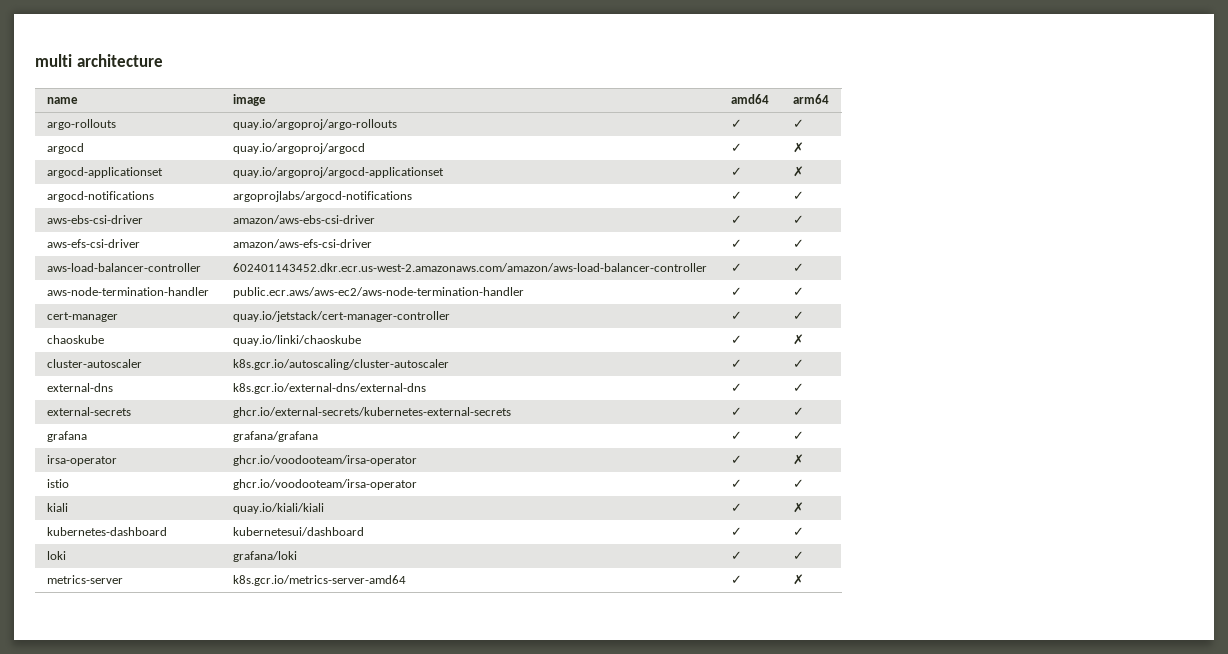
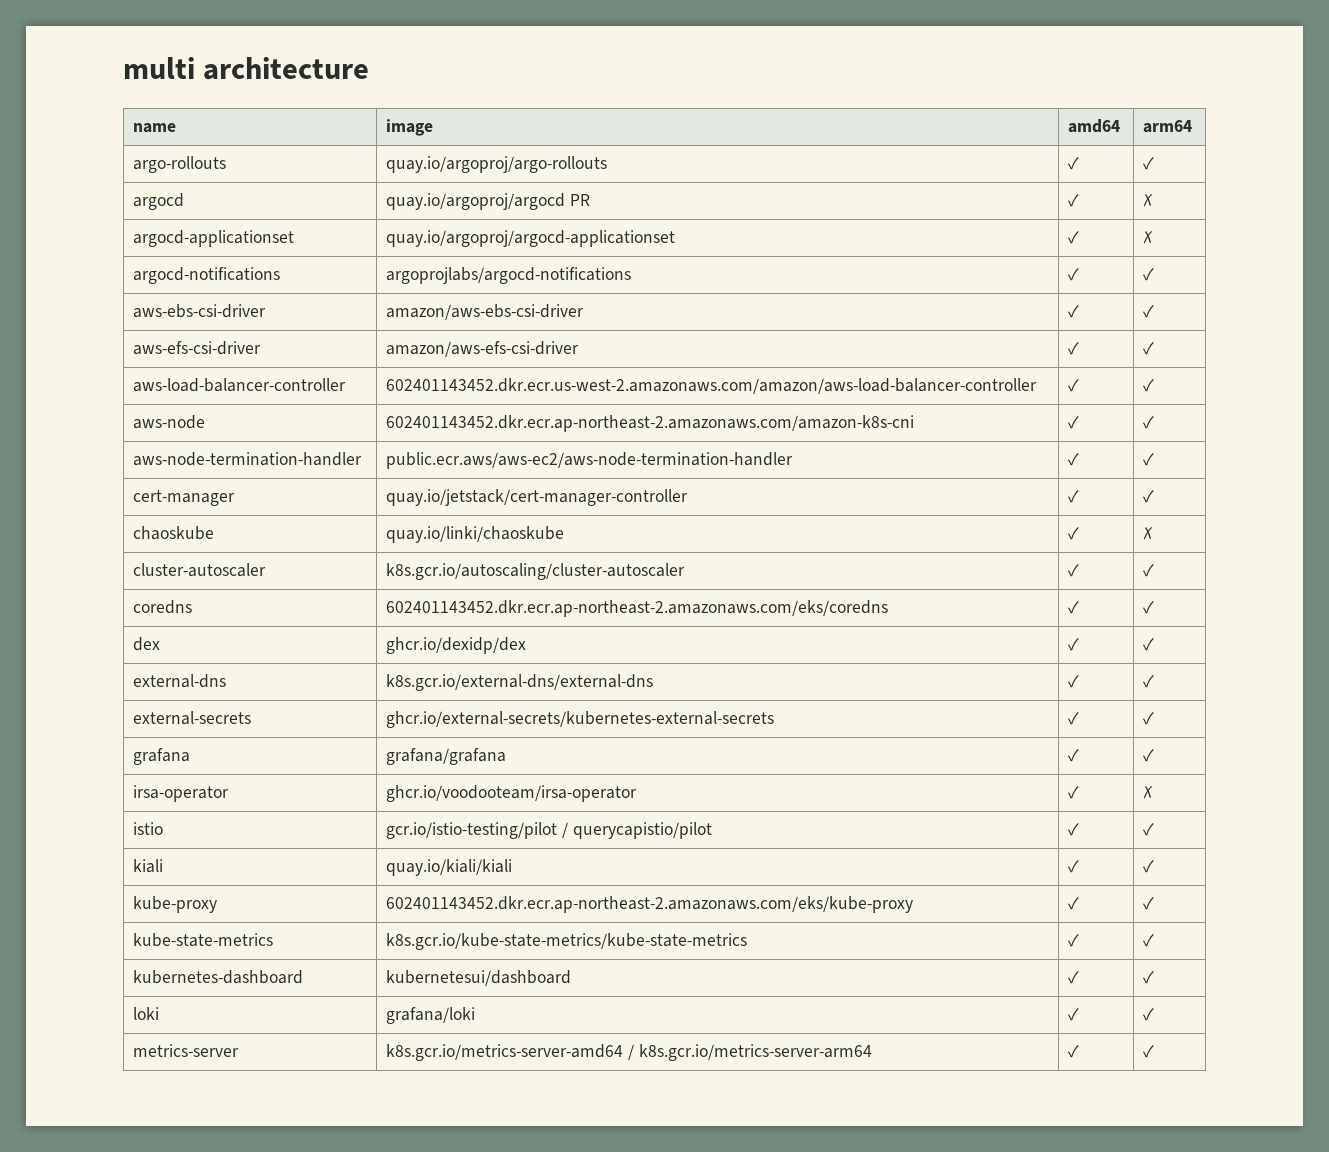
- argocd | quay.io/argoproj/argocd | ✓ | ✗
+ argocd | quay.io/argoproj/argocd PR | ✓ | ✗
+ aws-node | 602401143452.dkr.ecr.ap-northeast-2.amazonaws.com/amazon-k8s-cni | ✓ | ✓
+ coredns | 602401143452.dkr.ecr.ap-northeast-2.amazonaws.com/eks/coredns | ✓ | ✓
+ dex | ghcr.io/dexidp/dex | ✓ | ✓
- istio | ghcr.io/voodooteam/irsa-operator | ✓ | ✓
+ istio | gcr.io/istio-testing/pilot / querycapistio/pilot | ✓ | ✓
- kiali | quay.io/kiali/kiali | ✓ | ✗
+ kiali | quay.io/kiali/kiali | ✓ | ✓
+ kube-proxy | 602401143452.dkr.ecr.ap-northeast-2.amazonaws.com/eks/kube-proxy | ✓ | ✓
+ kube-state-metrics | k8s.gcr.io/kube-state-metrics/kube-state-metrics | ✓ | ✓
- metrics-server | k8s.gcr.io/metrics-server-amd64 | ✓ | ✗
+ metrics-server | k8s.gcr.io/metrics-server-amd64 / k8s.gcr.io/metrics-server-arm64 | ✓ | ✓

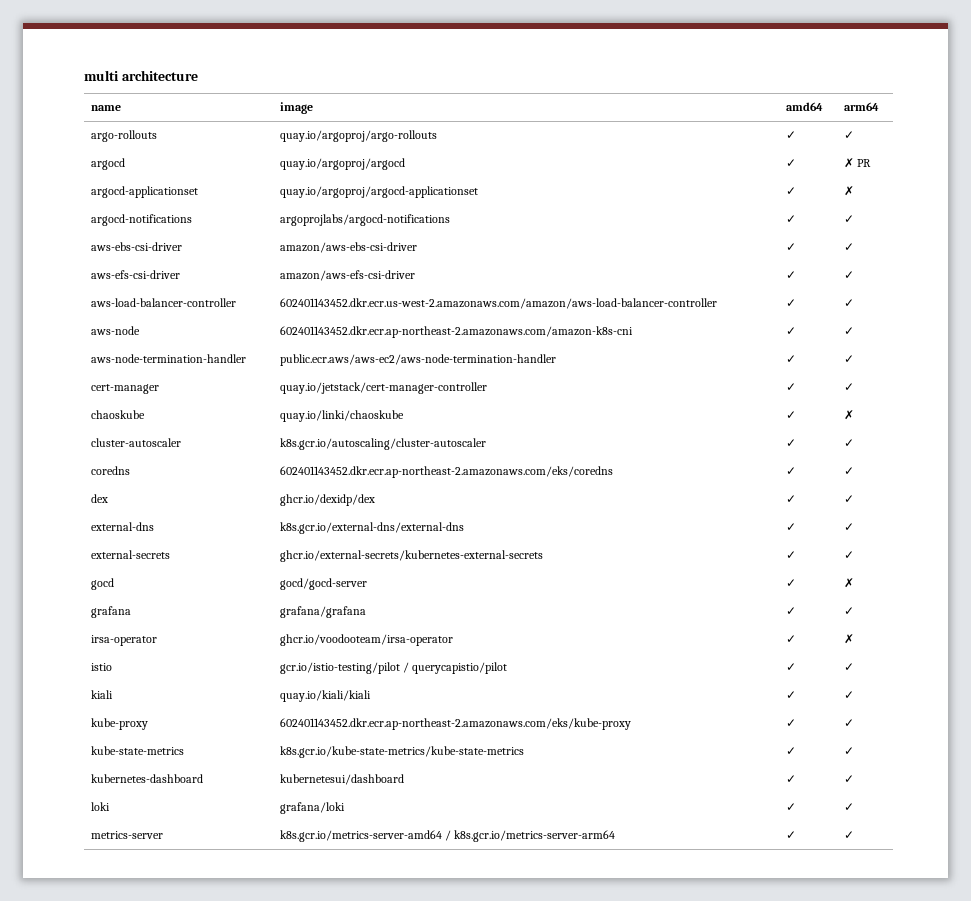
- argocd | quay.io/argoproj/argocd PR | ✓ | ✗
+ argocd | quay.io/argoproj/argocd | ✓ | ✗ PR
+ gocd | gocd/gocd-server | ✓ | ✗

